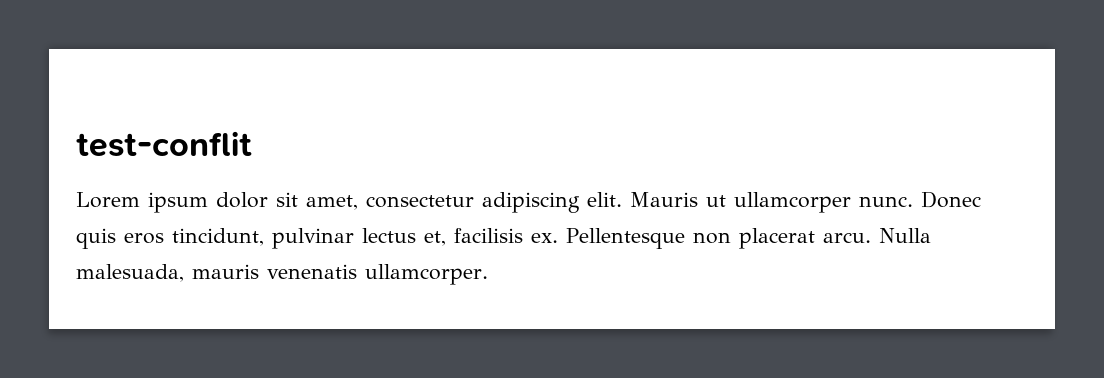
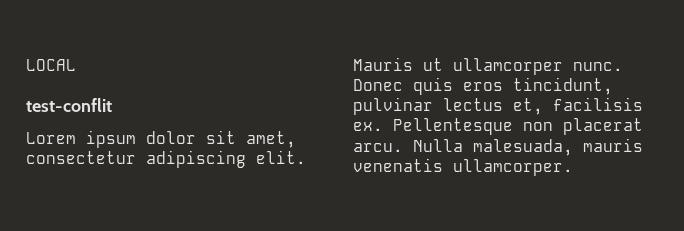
+ LOCAL

